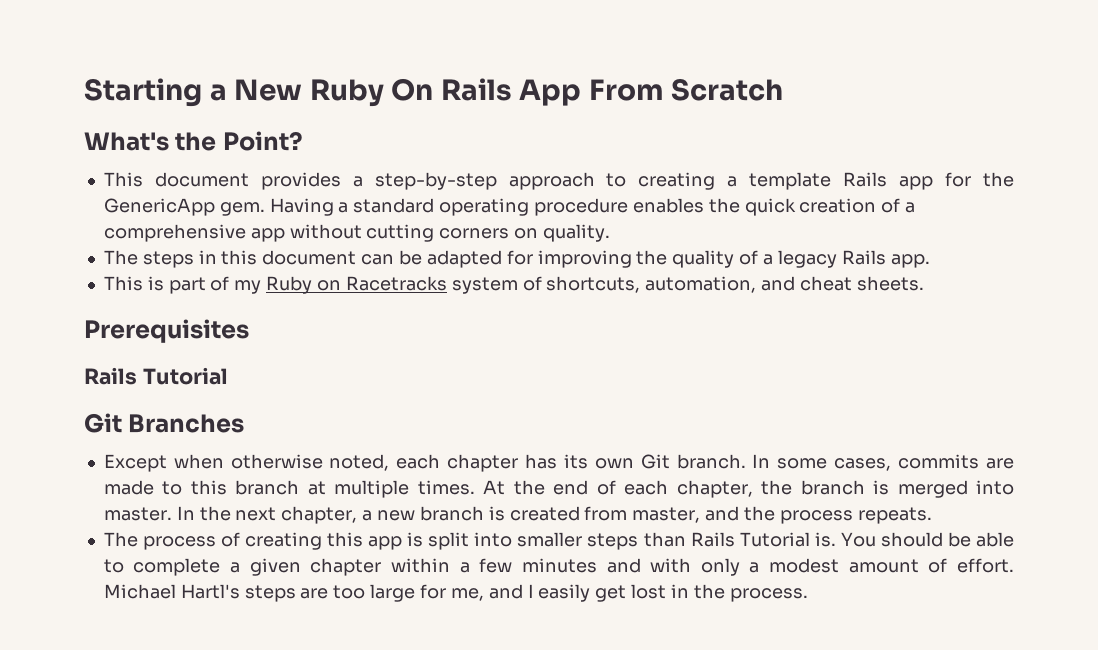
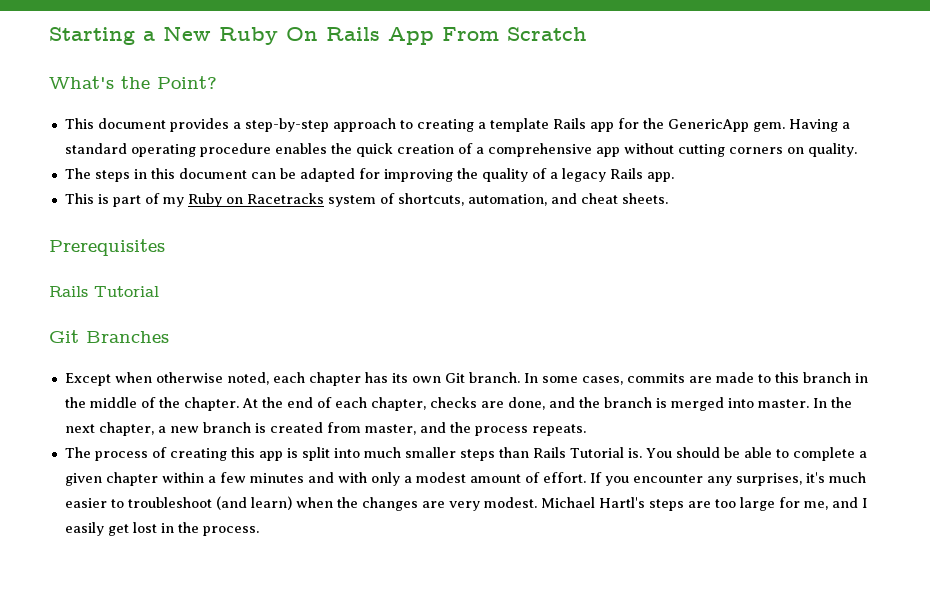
- In some cases, commits are made to this branch at multiple times.
+ In some cases, commits are made to this branch in the middle of the chapter.
- At the end of each chapter, the branch is merged into master.
+ At the end of each chapter, checks are done, and the branch is merged into master.
- The process of creating this app is split into smaller steps than Rails Tutorial is.
+ The process of creating this app is split into much smaller steps than Rails Tutorial is.
+ If you encounter any surprises, it's much easier to troubleshoot (and learn) when the changes are very modest.

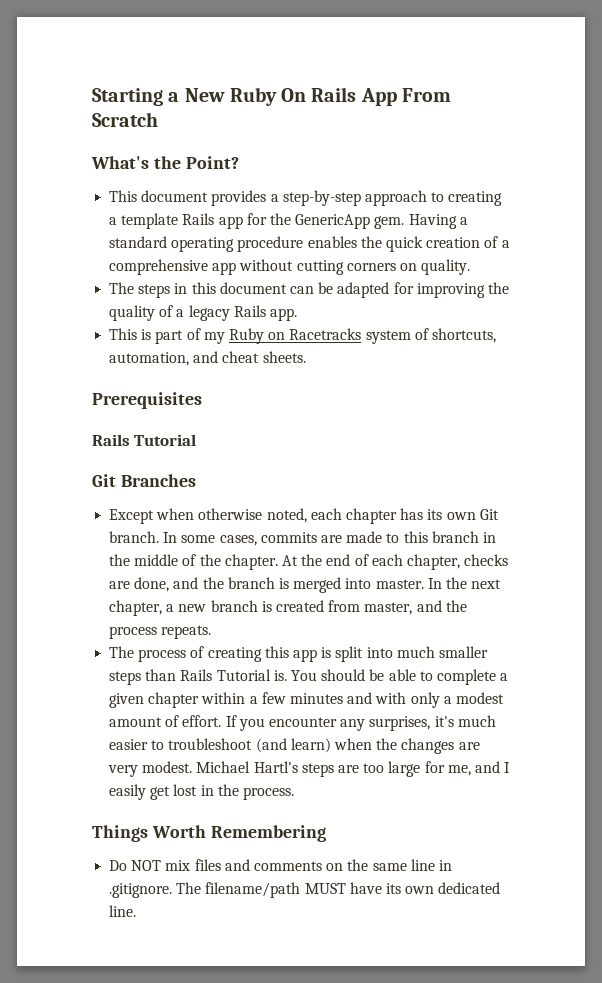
+ Things Worth Remembering
+ Do NOT mix files and comments on the same line in .gitignore. The filename/path MUST have its own dedicated line.

